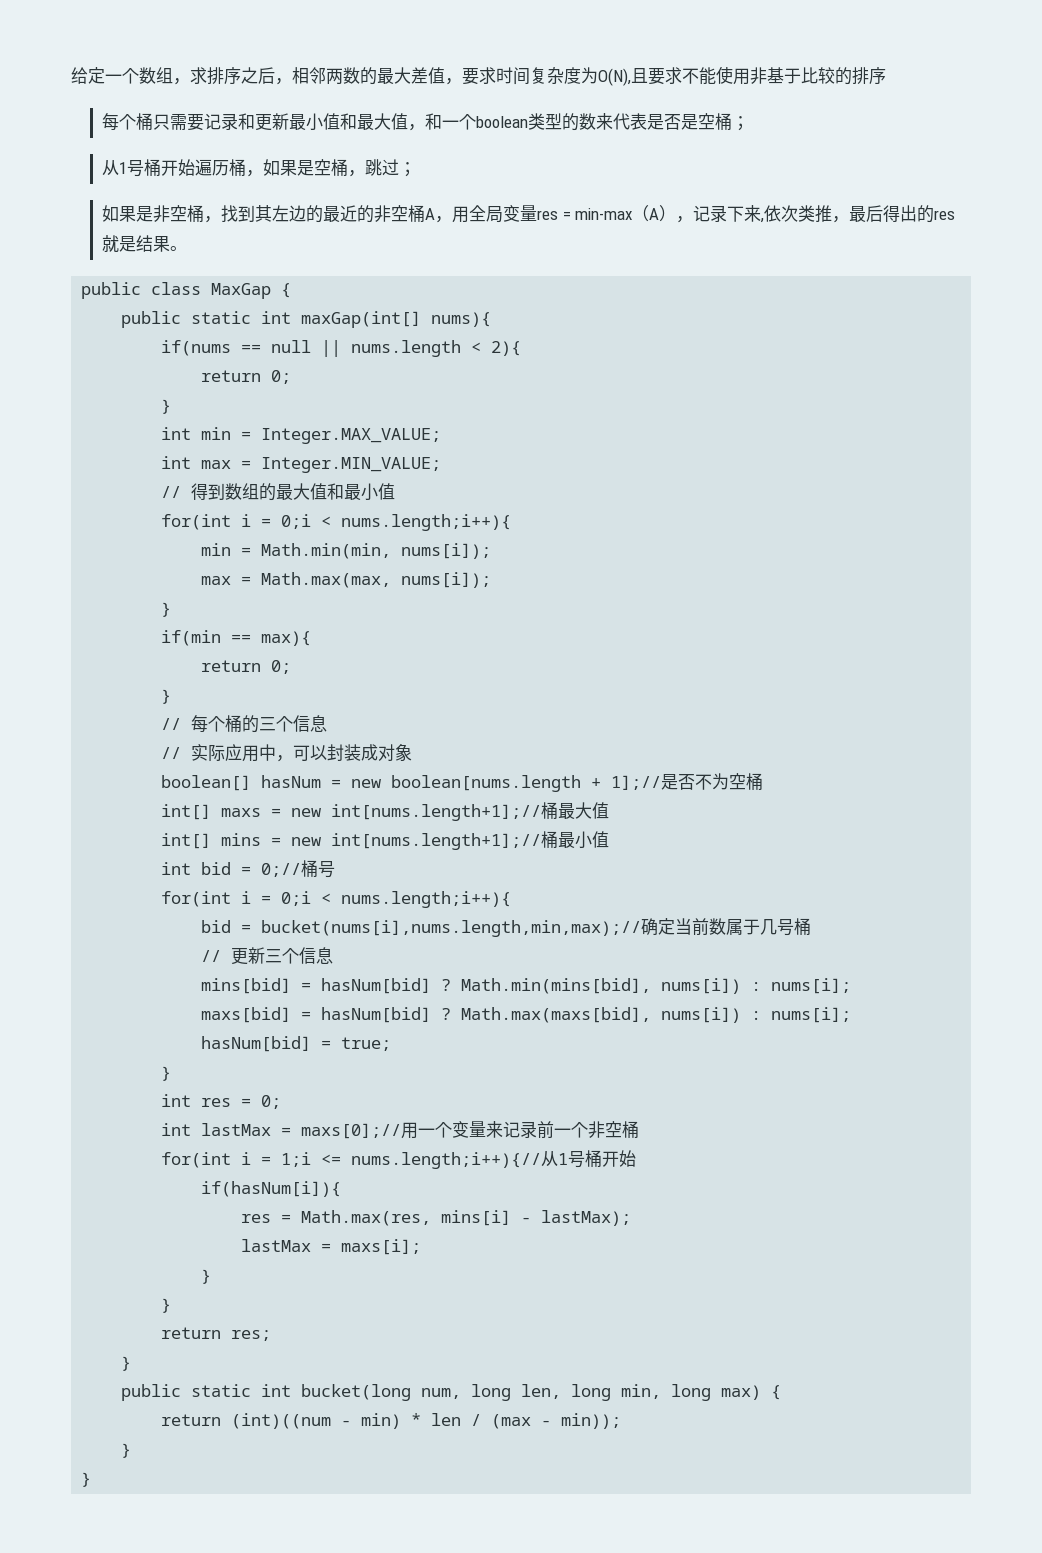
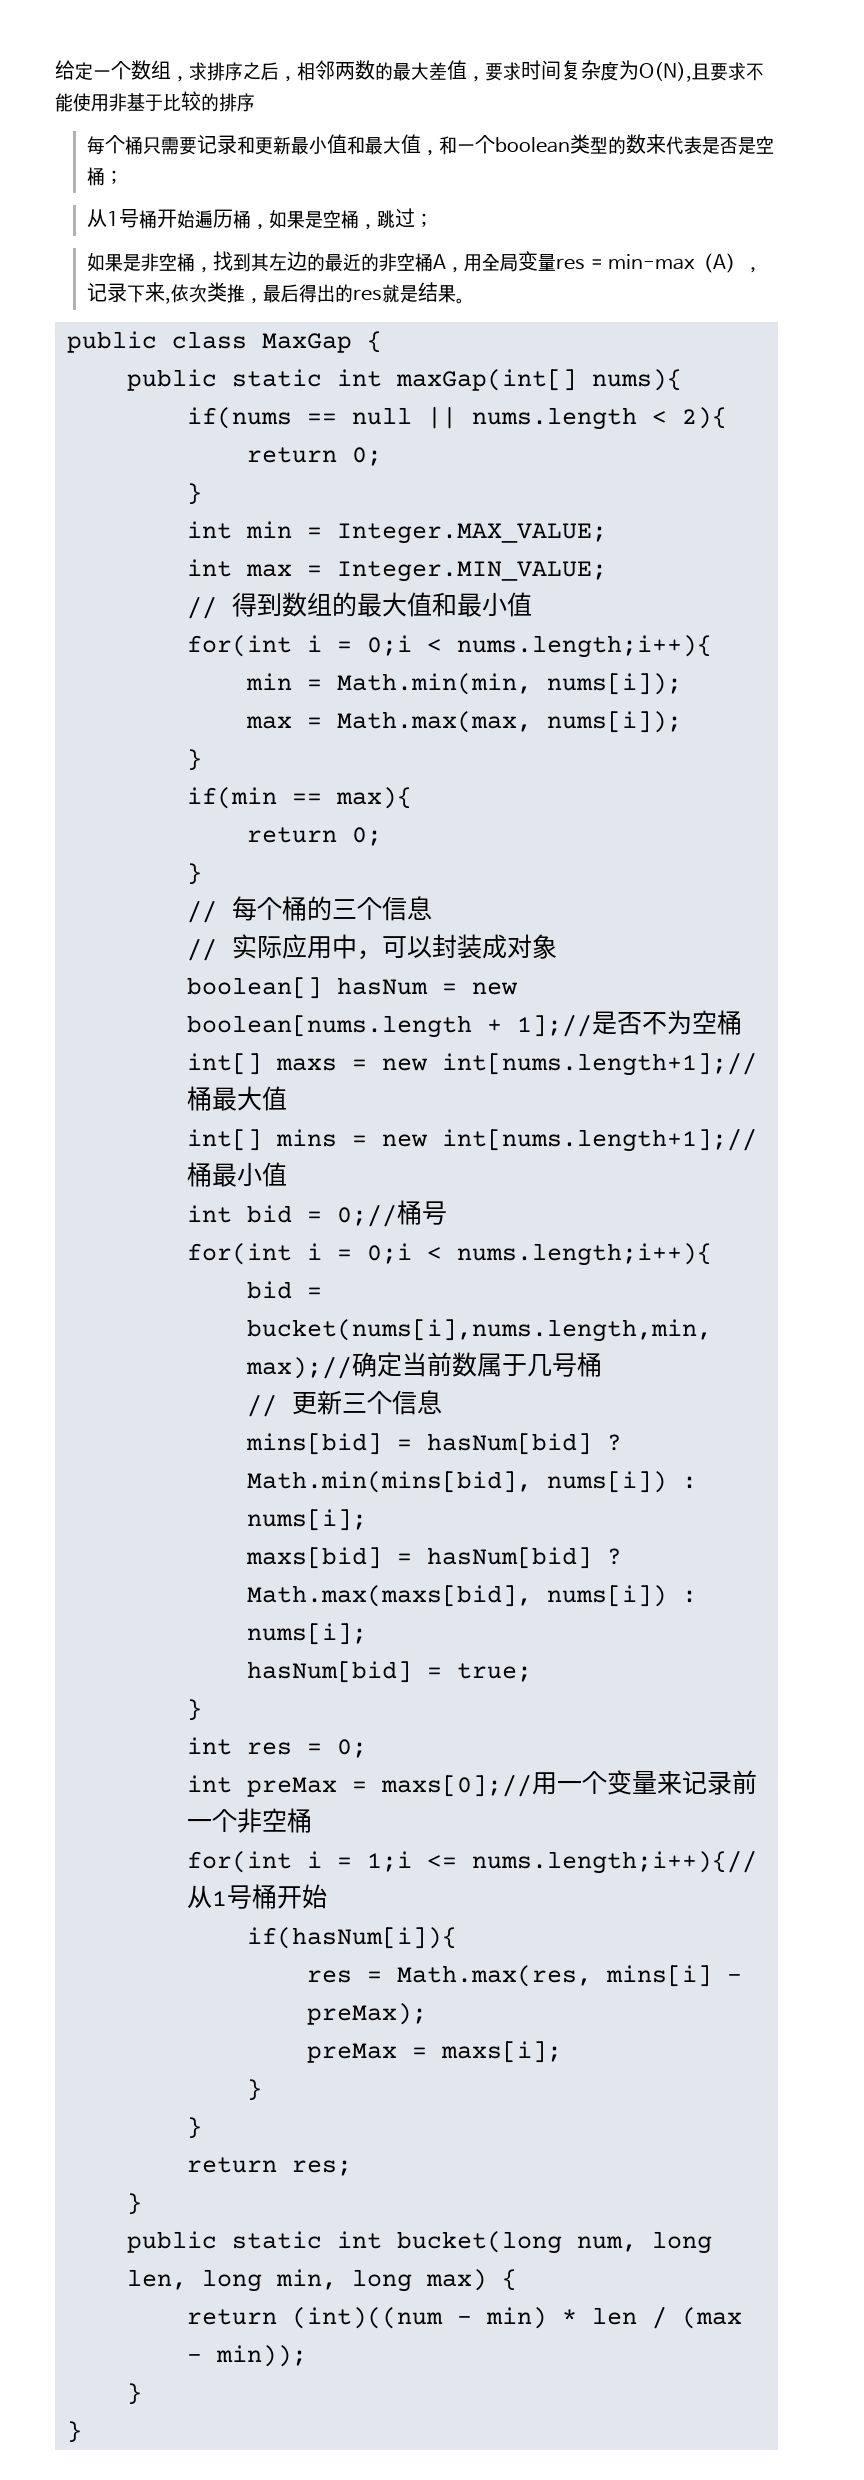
- int lastMax = maxs[0];//用一个变量来记录前一个非空桶
+ int preMax = maxs[0];//用一个变量来记录前一个非空桶
- res = Math.max(res, mins[i] - lastMax);
- lastMax = maxs[i];
+ res = Math.max(res, mins[i] - preMax);
+ preMax = maxs[i];

